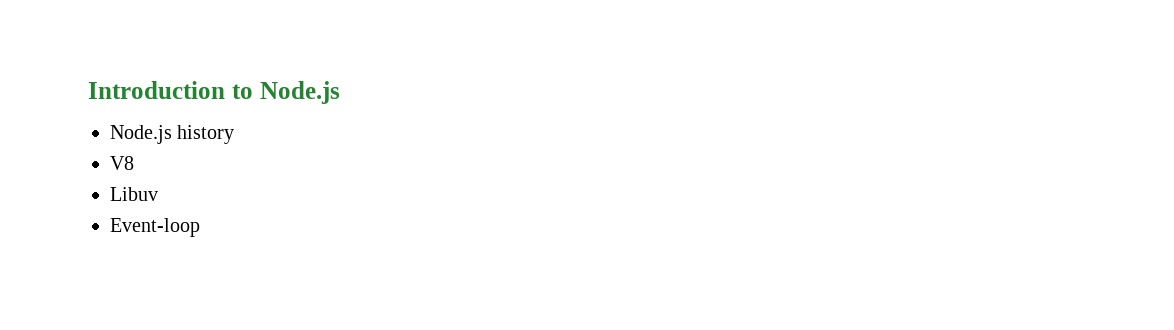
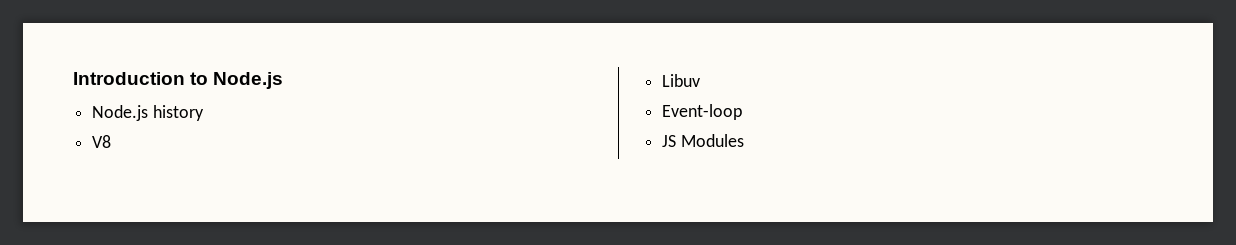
+ JS Modules

